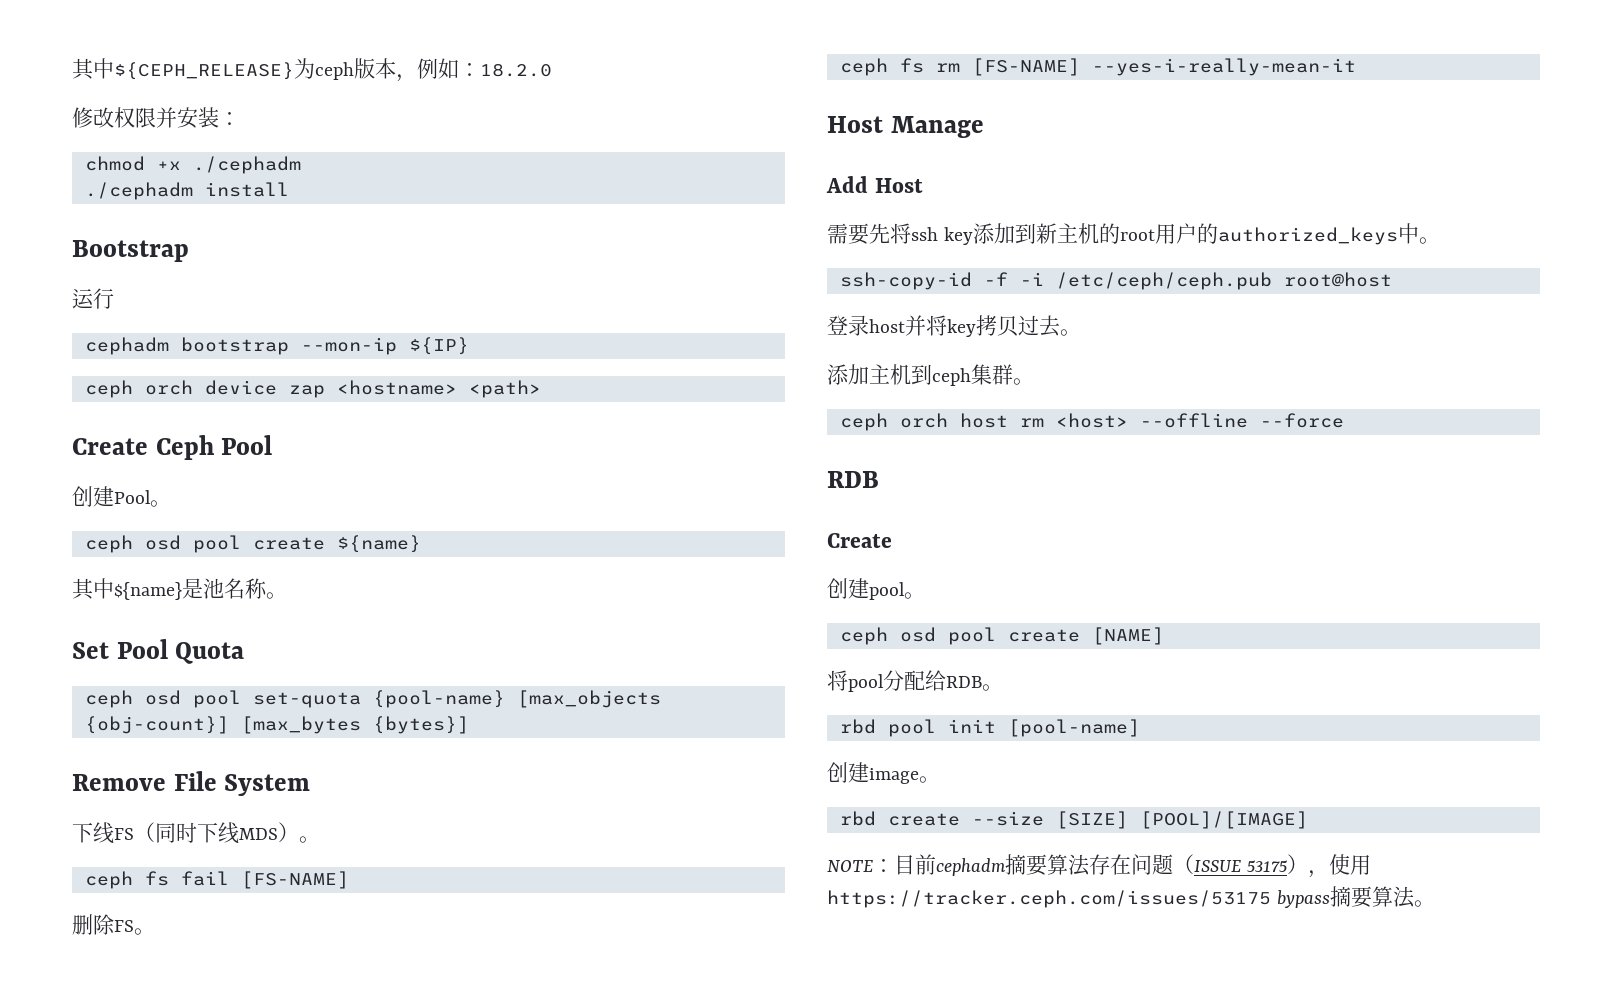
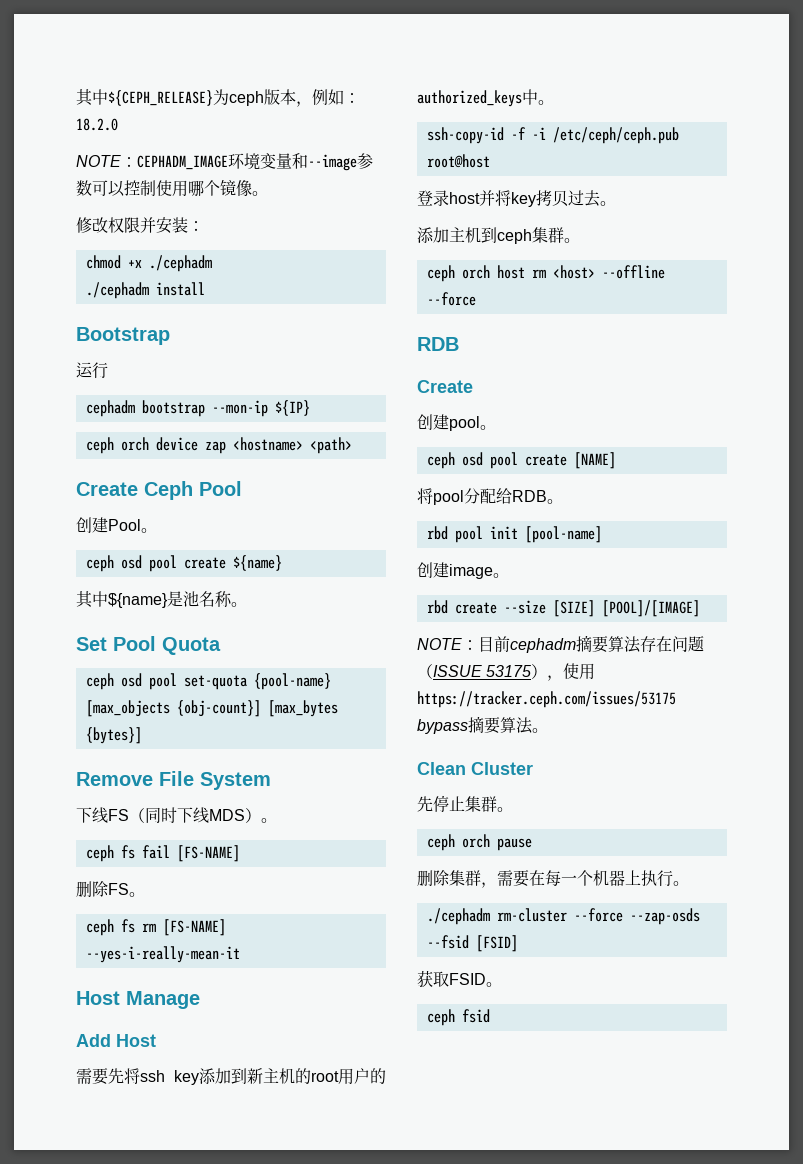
+ NOTE：CEPHADM_IMAGE环境变量和--image参数可以控制使用哪个镜像。
+ Clean Cluster
+ 先停止集群。
+ ceph orch pause
+ 删除集群，需要在每一个机器上执行。
+ ./cephadm rm-cluster --force --zap-osds --fsid [FSID]
+ 获取FSID。
+ ceph fsid

